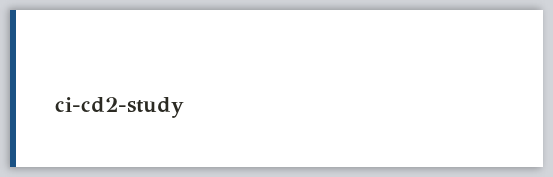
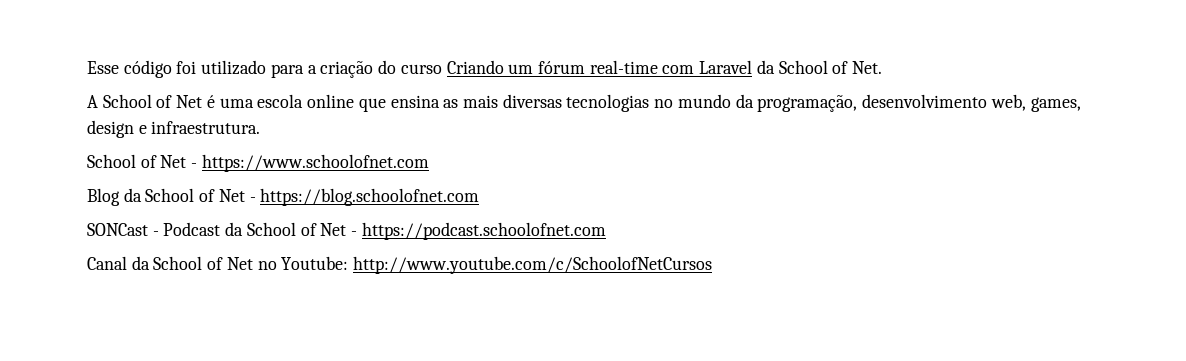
- ci-cd2-study
+ Esse código foi utilizado para a criação do curso Criando um fórum real-time com Laravel da School of Net.
+ A School of Net é uma escola online que ensina as mais diversas tecnologias no mundo da programação, desenvolvimento web, games, design e infraestrutura.
+ School of Net - https://www.schoolofnet.com
+ Blog da School of Net - https://blog.schoolofnet.com
+ SONCast - Podcast da School of Net - https://podcast.schoolofnet.com
+ Canal da School of Net no Youtube: http://www.youtube.com/c/SchoolofNetCursos

